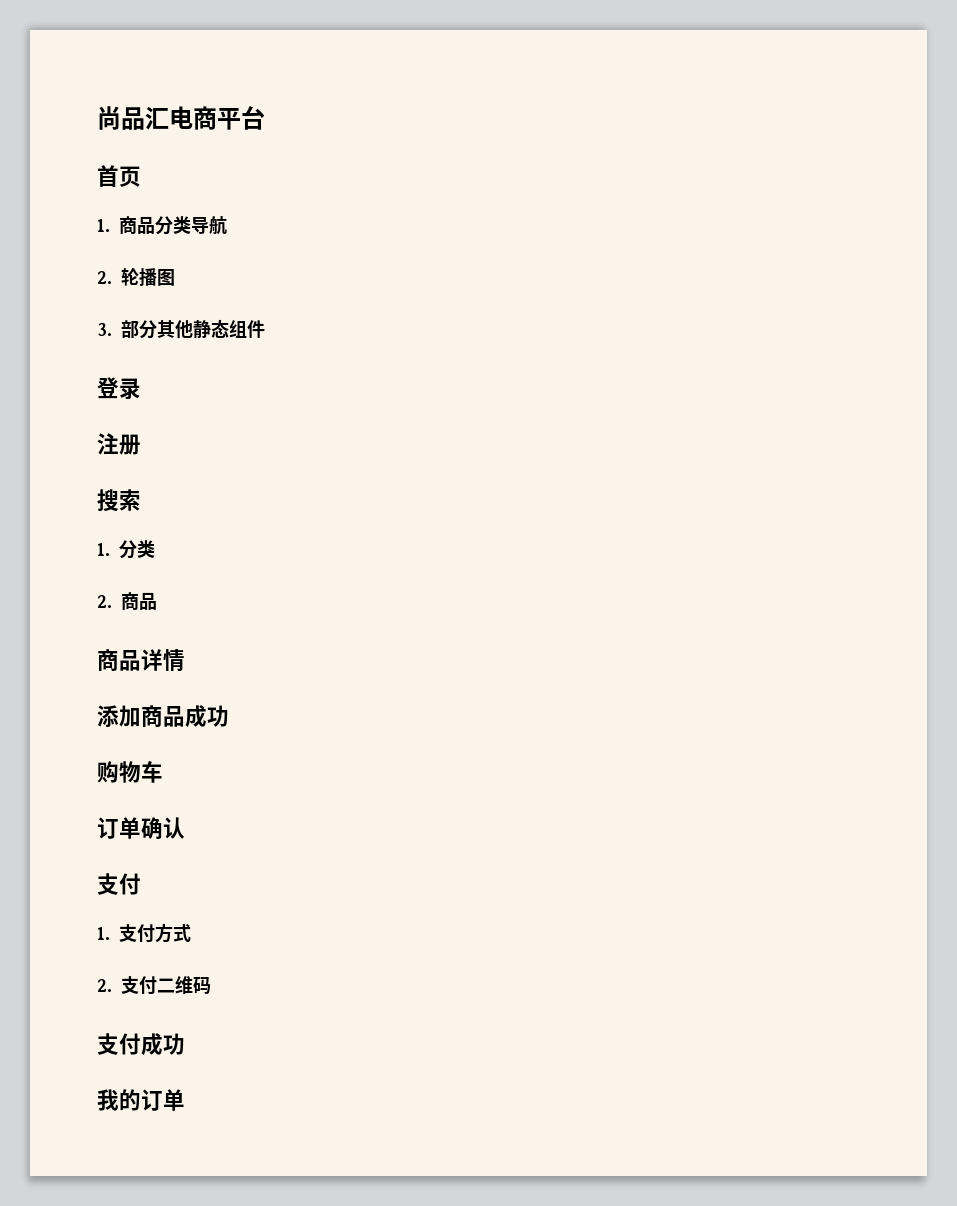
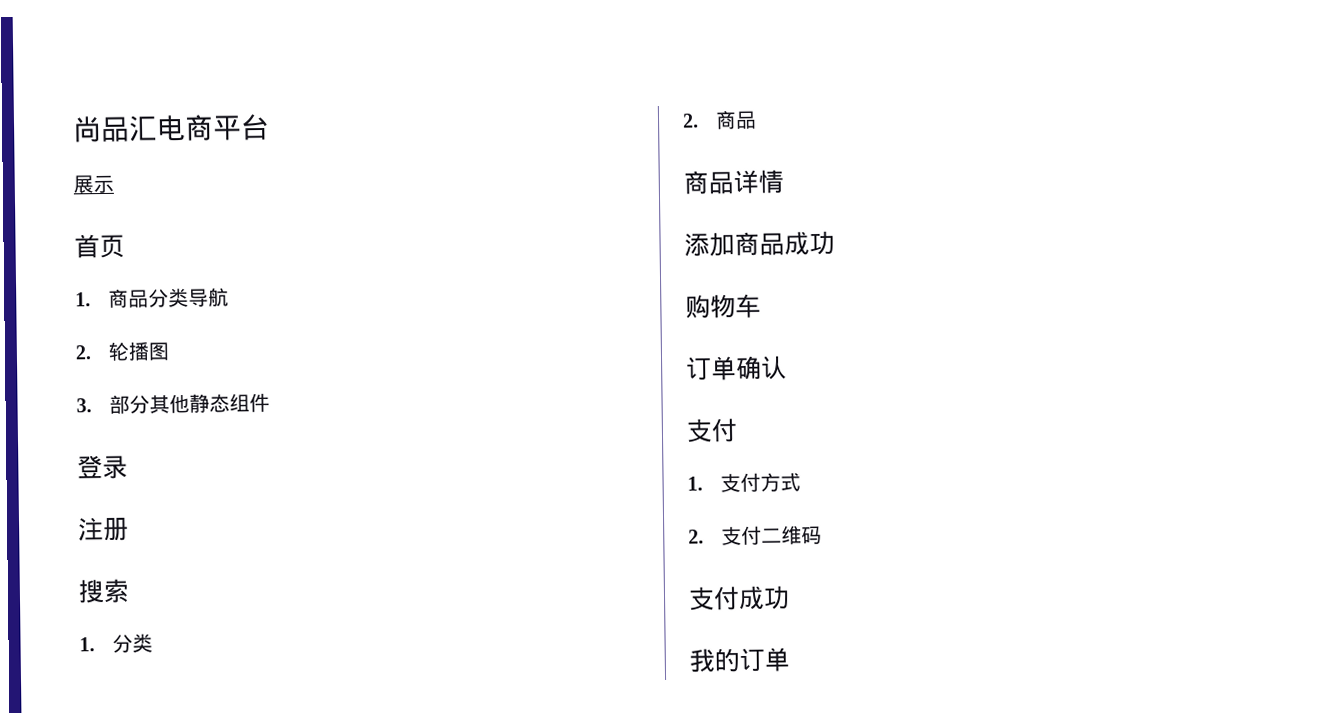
+ 展示

